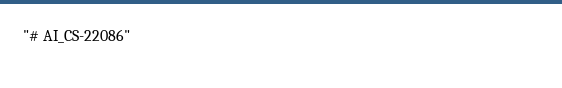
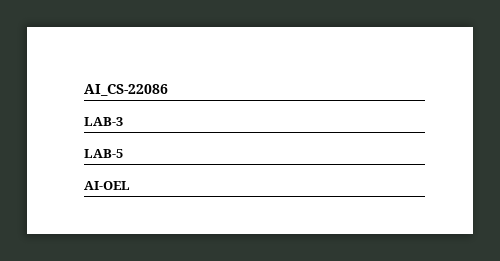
- "# AI_CS-22086"
+ AI_CS-22086
+ LAB-3
+ LAB-5
+ AI-OEL

